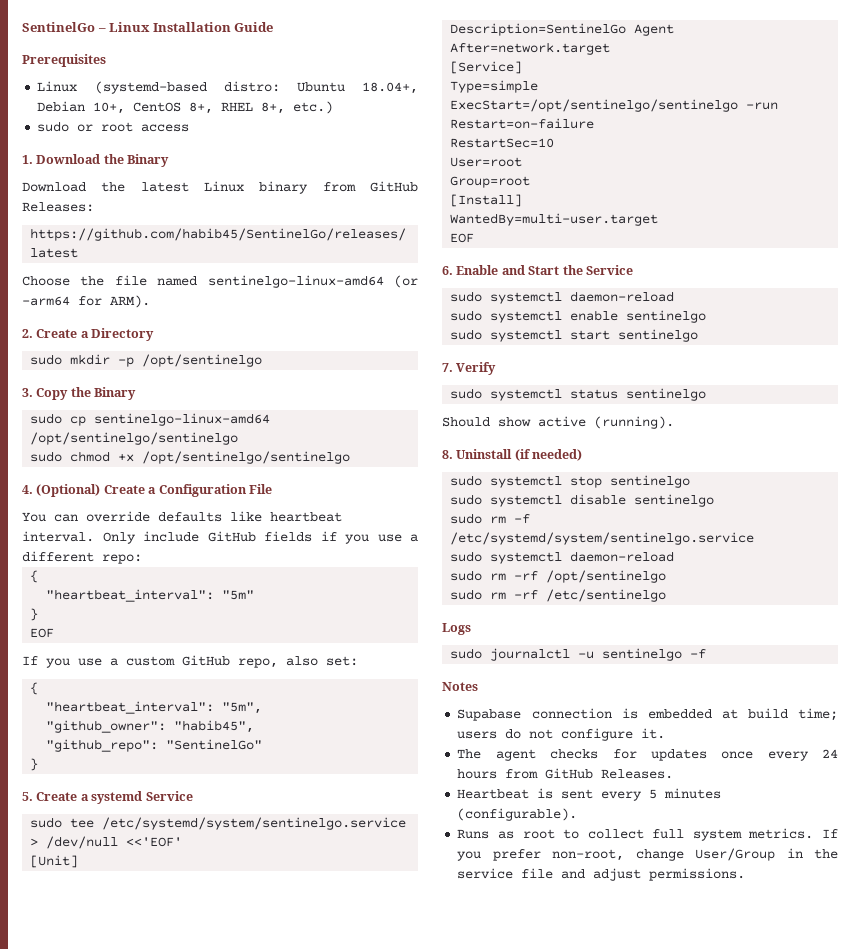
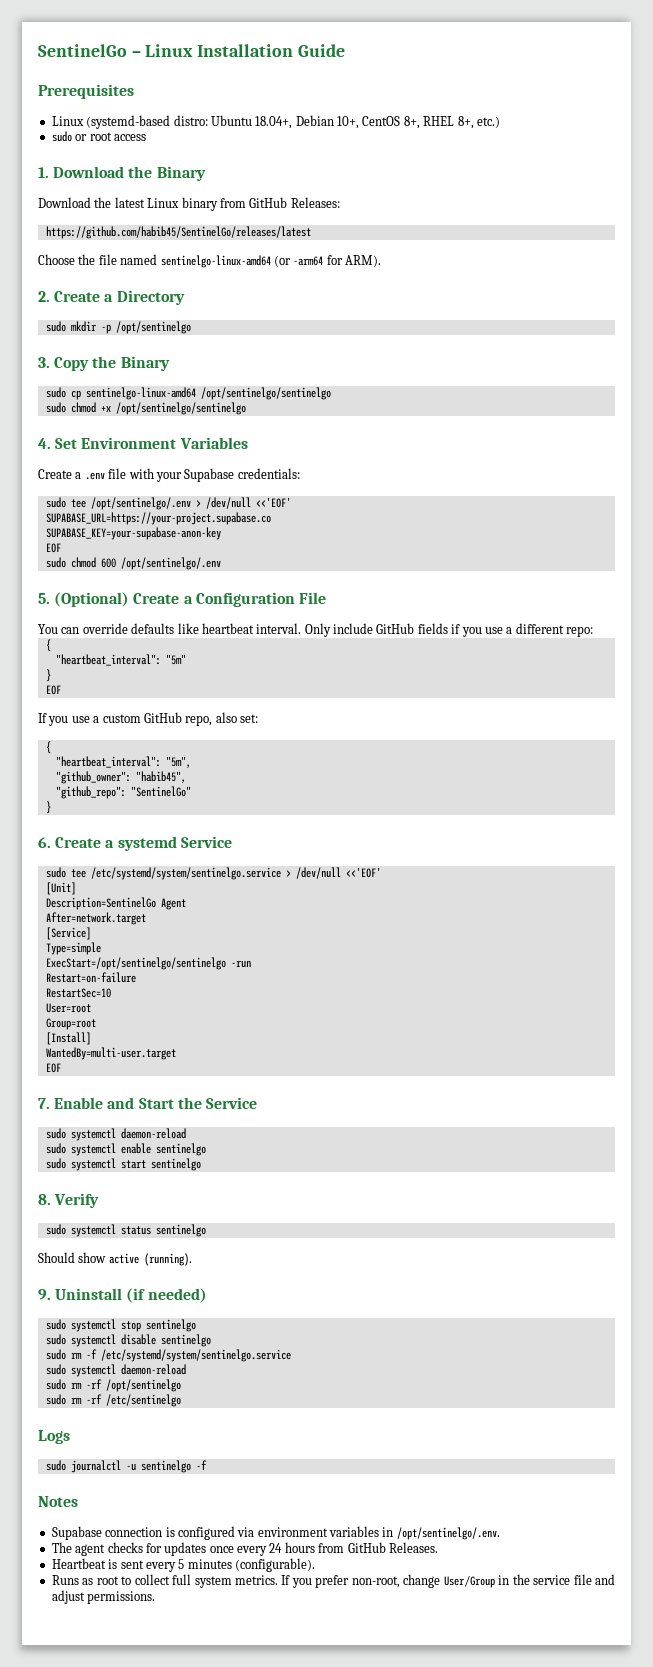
- 4. (Optional) Create a Configuration File
+ 4. Set Environment Variables
+ Create a .env file with your Supabase credentials:
+ sudo tee /opt/sentinelgo/.env > /dev/null <<'EOF'
+ SUPABASE_URL=https://your-project.supabase.co
+ SUPABASE_KEY=your-supabase-anon-key
+ EOF
+ sudo chmod 600 /opt/sentinelgo/.env
+ 5. (Optional) Create a Configuration File
- 5. Create a systemd Service
+ 6. Create a systemd Service
- 6. Enable and Start the Service
+ 7. Enable and Start the Service
- 7. Verify
+ 8. Verify
- 8. Uninstall (if needed)
+ 9. Uninstall (if needed)
- Supabase connection is embedded at build time; users do not configure it.
+ Supabase connection is configured via environment variables in /opt/sentinelgo/.env.

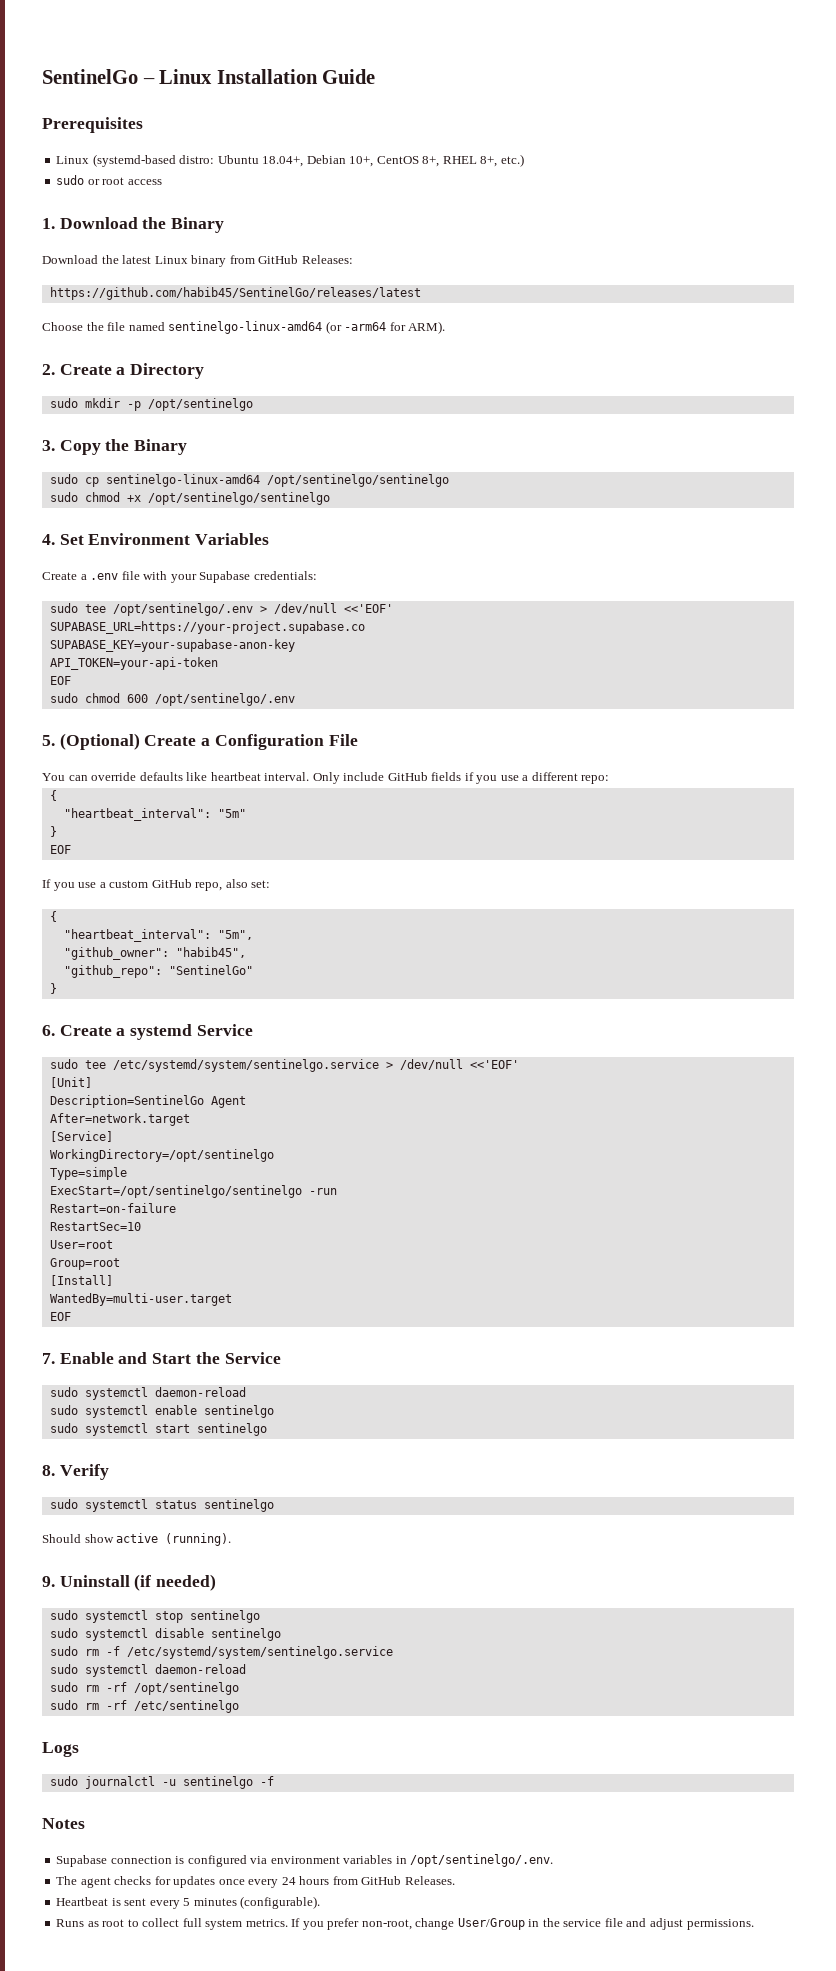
+ API_TOKEN=your-api-token
+ WorkingDirectory=/opt/sentinelgo

